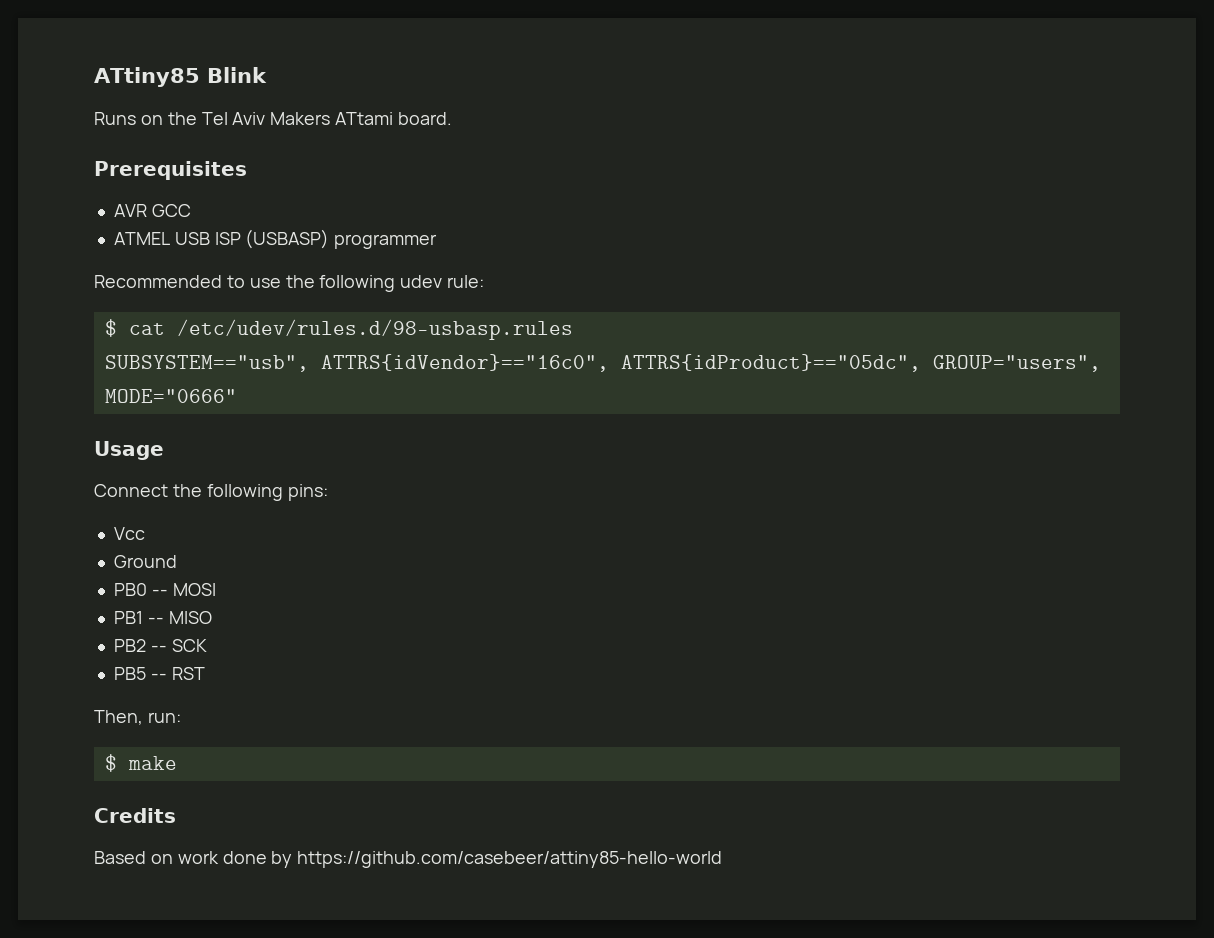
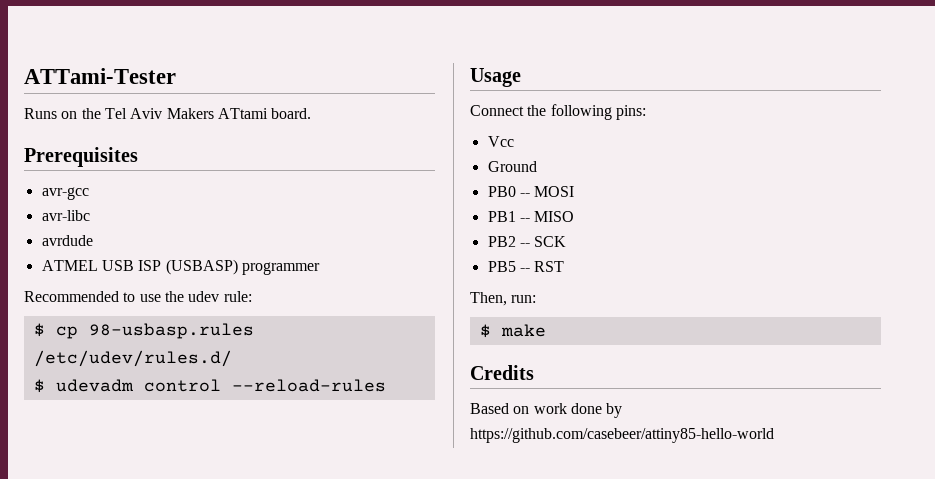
- ATtiny85 Blink
+ ATTami-Tester
- AVR GCC
+ avr-gcc
+ avr-libc
+ avrdude
- Recommended to use the following udev rule:
+ Recommended to use the udev rule:
- $ cat /etc/udev/rules.d/98-usbasp.rules
- SUBSYSTEM=="usb", ATTRS{idVendor}=="16c0", ATTRS{idProduct}=="05dc", GROUP="users", MODE="0666"
+ $ cp 98-usbasp.rules /etc/udev/rules.d/
+ $ udevadm control --reload-rules

